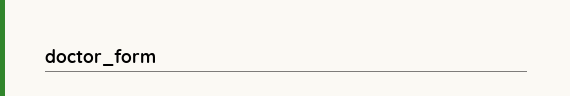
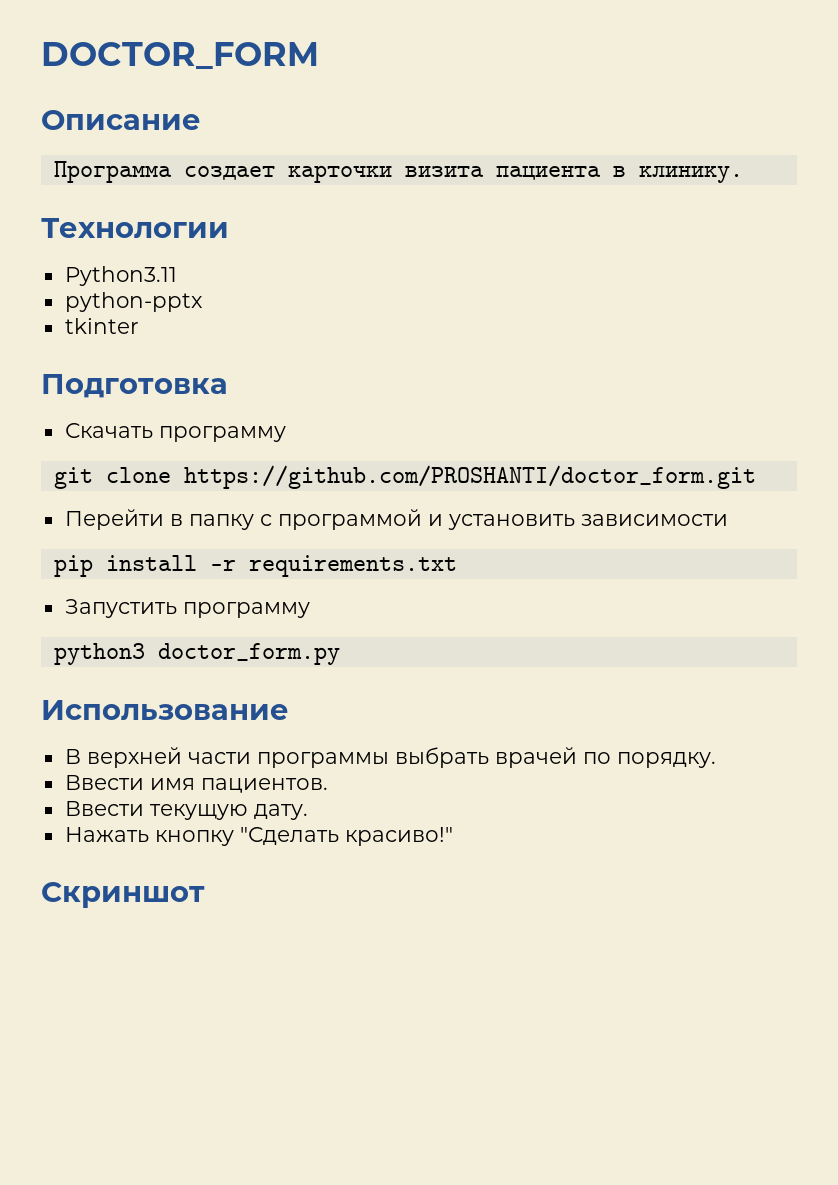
- doctor_form
+ DOCTOR_FORM
+ Описание
+ Программа создает карточки визита пациента в клинику.
+ Технологии
+ Python3.11
+ python-pptx
+ tkinter
+ Подготовка
+ Скачать программу
+ git clone https://github.com/PROSHANTI/doctor_form.git
+ Перейти в папку с программой и установить зависимости
+ pip install -r requirements.txt
+ Запустить программу
+ python3 doctor_form.py
+ Использование
+ В верхней части программы выбрать врачей по порядку.
+ Ввести имя пациентов.
+ Ввести текущую дату.
+ Нажать кнопку "Сделать красиво!"
+ Скриншот

